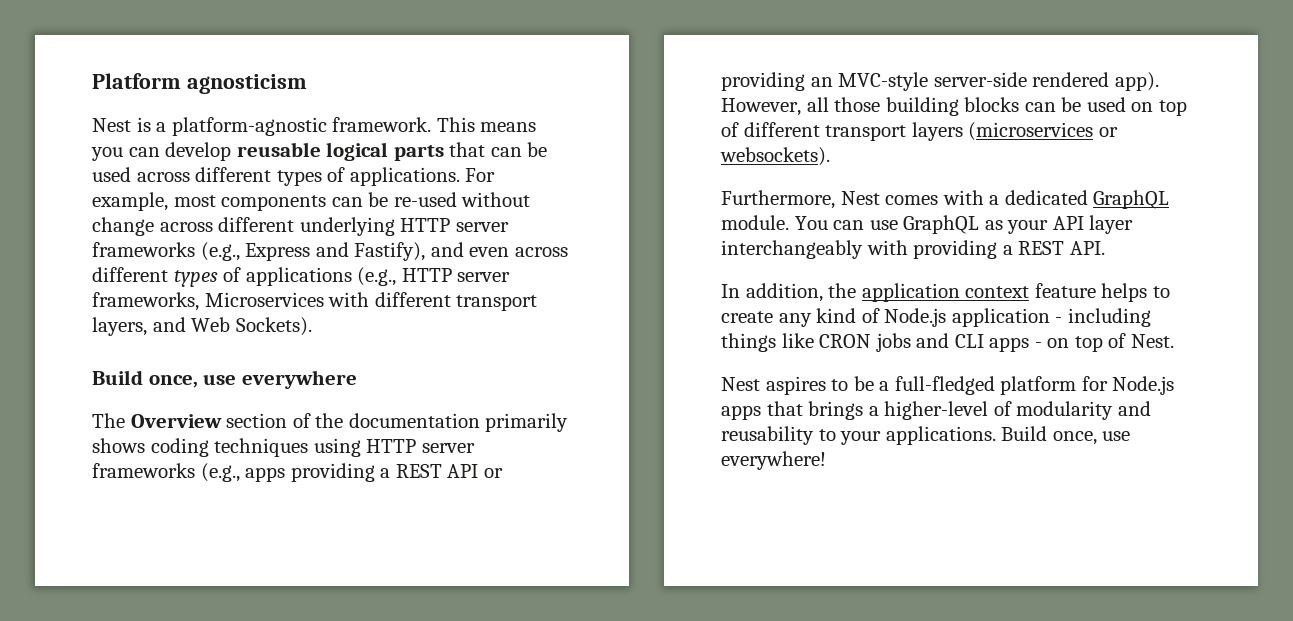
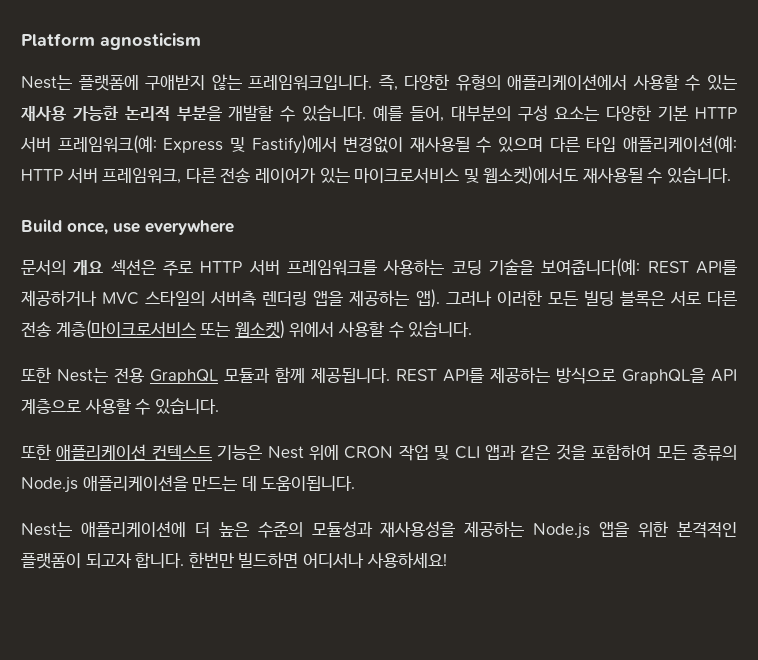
- Nest is a platform-agnostic framework. This means you can develop reusable logical parts that can be used across different types of applications. For example, most components can be re-used without change across different underlying HTTP server frameworks (e.g., Express and Fastify), and even across different types of applications (e.g., HTTP server frameworks, Microservices with different transport layers, and Web Sockets).
+ Nest는 플랫폼에 구애받지 않는 프레임워크입니다. 즉, 다양한 유형의 애플리케이션에서 사용할 수 있는 재사용 가능한 논리적 부분을 개발할 수 있습니다. 예를 들어, 대부분의 구성 요소는 다양한 기본 HTTP 서버 프레임워크(예: Express 및 Fastify)에서 변경없이 재사용될 수 있으며 다른 타입 애플리케이션(예: HTTP 서버 프레임워크, 다른 전송 레이어가 있는 마이크로서비스 및 웹소켓)에서도 재사용될 수 있습니다.
  Build once, use everywhere
- The Overview section of the documentation primarily shows coding techniques using HTTP server frameworks (e.g., apps providing a REST API or providing an MVC-style server-side rendered app). However, all those building blocks can be used on top of different transport layers (microservices or websockets).
- Furthermore, Nest comes with a dedicated GraphQL module. You can use GraphQL as your API layer interchangeably with providing a REST API.
- In addition, the application context feature helps to create any kind of Node.js application - including things like CRON jobs and CLI apps - on top of Nest.
- Nest aspires to be a full-fledged platform for Node.js apps that brings a higher-level of modularity and reusability to your applications. Build once, use everywhere!
+ 문서의 개요 섹션은 주로 HTTP 서버 프레임워크를 사용하는 코딩 기술을 보여줍니다(예: REST API를 제공하거나 MVC 스타일의 서버측 렌더링 앱을 제공하는 앱). 그러나 이러한 모든 빌딩 블록은 서로 다른 전송 계층(마이크로서비스 또는 웹소켓) 위에서 사용할 수 있습니다.
+ 또한 Nest는 전용 GraphQL 모듈과 함께 제공됩니다. REST API를 제공하는 방식으로 GraphQL을 API 계층으로 사용할 수 있습니다.
+ 또한 애플리케이션 컨텍스트 기능은 Nest 위에 CRON 작업 및 CLI 앱과 같은 것을 포함하여 모든 종류의 Node.js 애플리케이션을 만드는 데 도움이됩니다.
+ Nest는 애플리케이션에 더 높은 수준의 모듈성과 재사용성을 제공하는 Node.js 앱을 위한 본격적인 플랫폼이 되고자 합니다. 한번만 빌드하면 어디서나 사용하세요!

